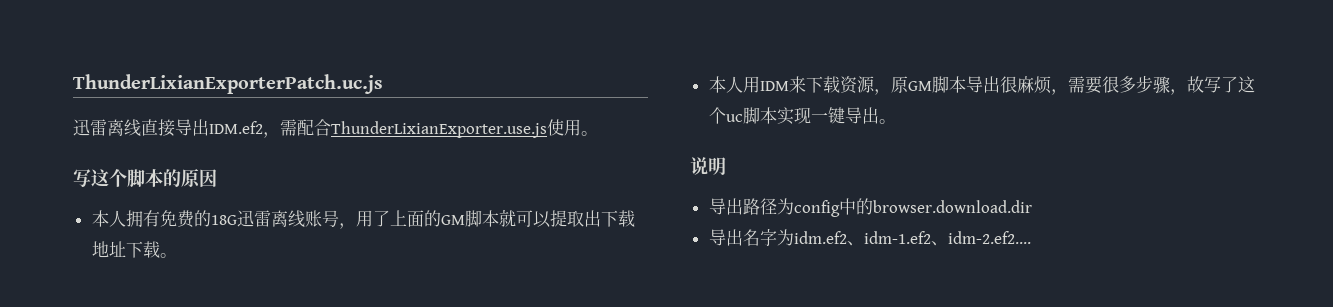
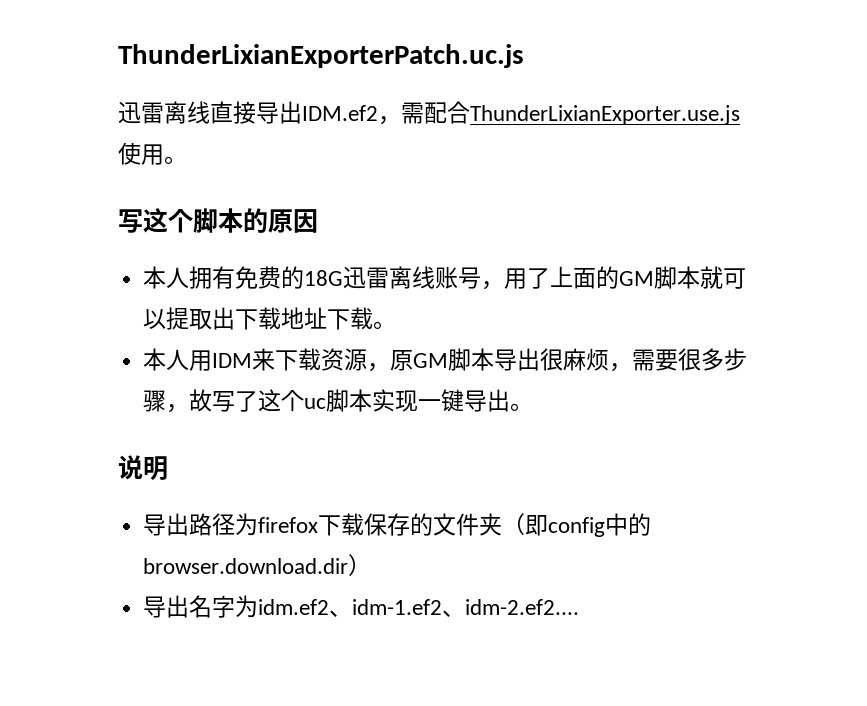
- 导出路径为config中的browser.download.dir
+ 导出路径为firefox下载保存的文件夹（即config中的browser.download.dir）

